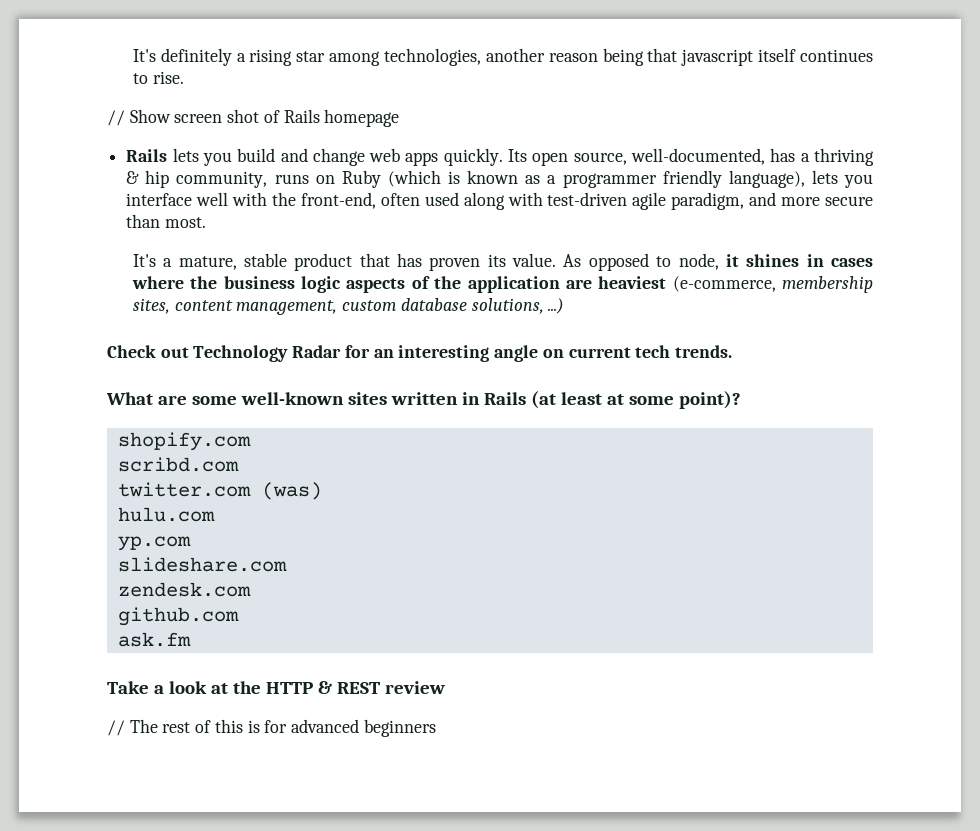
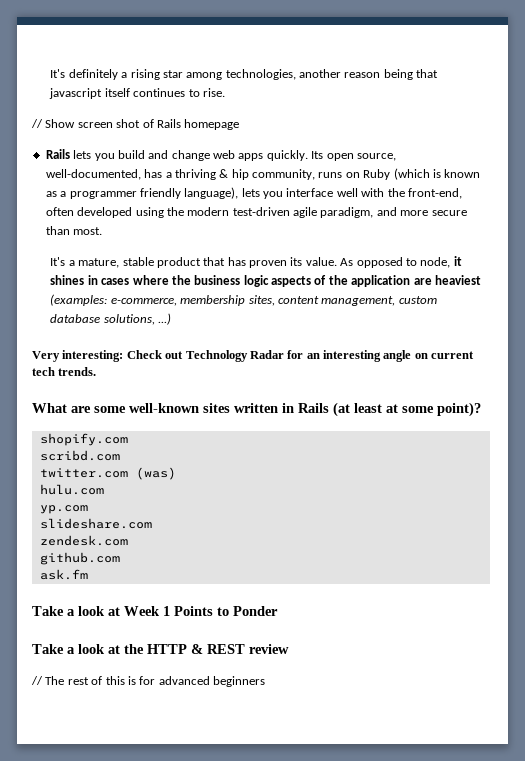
- Its open source, well-documented, has a thriving & hip community, runs on Ruby (which is known as a programmer friendly language), lets you interface well with the front-end, often used along with test-driven agile paradigm, and more secure than most.
+ Its open source, well-documented, has a thriving & hip community, runs on Ruby (which is known as a programmer friendly language), lets you interface well with the front-end, often developed using the modern test-driven agile paradigm, and more secure than most.
- As opposed to node, it shines in cases where the business logic aspects of the application are heaviest (e-commerce, membership sites, content management, custom database solutions, ...)
+ As opposed to node, it shines in cases where the business logic aspects of the application are heaviest (examples: e-commerce, membership sites, content management, custom database solutions, ...)
- Check out Technology Radar for an interesting angle on current tech trends.
+ Very interesting: Check out Technology Radar for an interesting angle on current tech trends.
+ Take a look at Week 1 Points to Ponder

